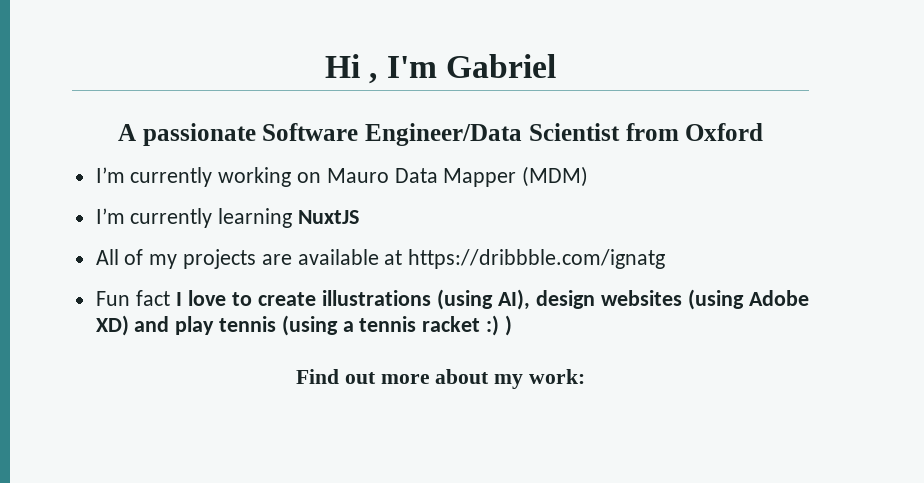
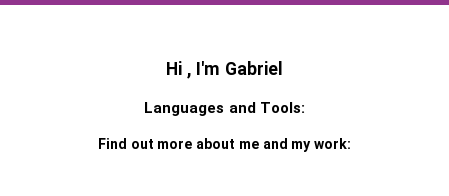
- A passionate Software Engineer/Data Scientist from Oxford
- I’m currently working on Mauro Data Mapper (MDM)
- I’m currently learning NuxtJS
- All of my projects are available at https://dribbble.com/ignatg
- Fun fact I love to create illustrations (using AI), design websites (using Adobe XD) and play tennis (using a tennis racket :) )
+ Languages and Tools:
- Find out more about my work:
+ Find out more about me and my work:

